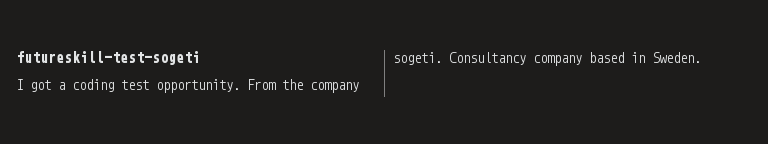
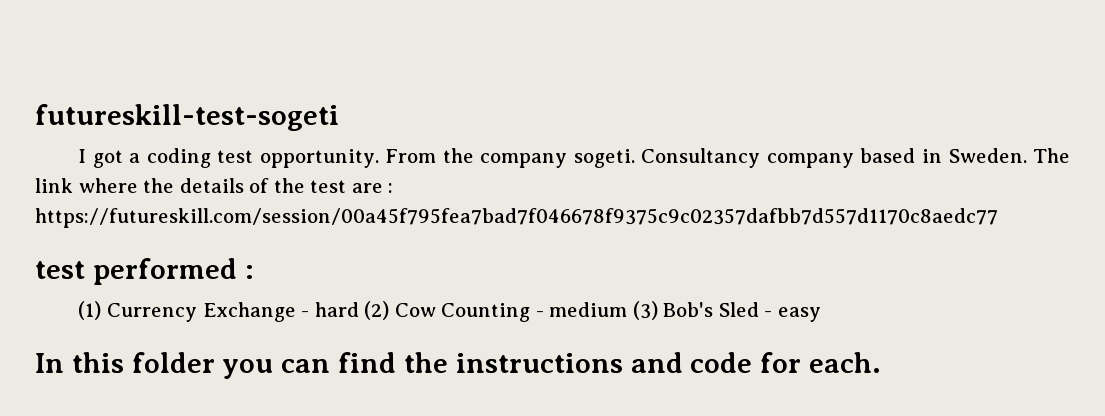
+ The link where the details of the test are : https://futureskill.com/session/00a45f795fea7bad7f046678f9375c9c02357dafbb7d557d1170c8aedc77
+ test performed :
+ (1) Currency Exchange - hard (2) Cow Counting - medium (3) Bob's Sled - easy
+ In this folder you can find the instructions and code for each.

